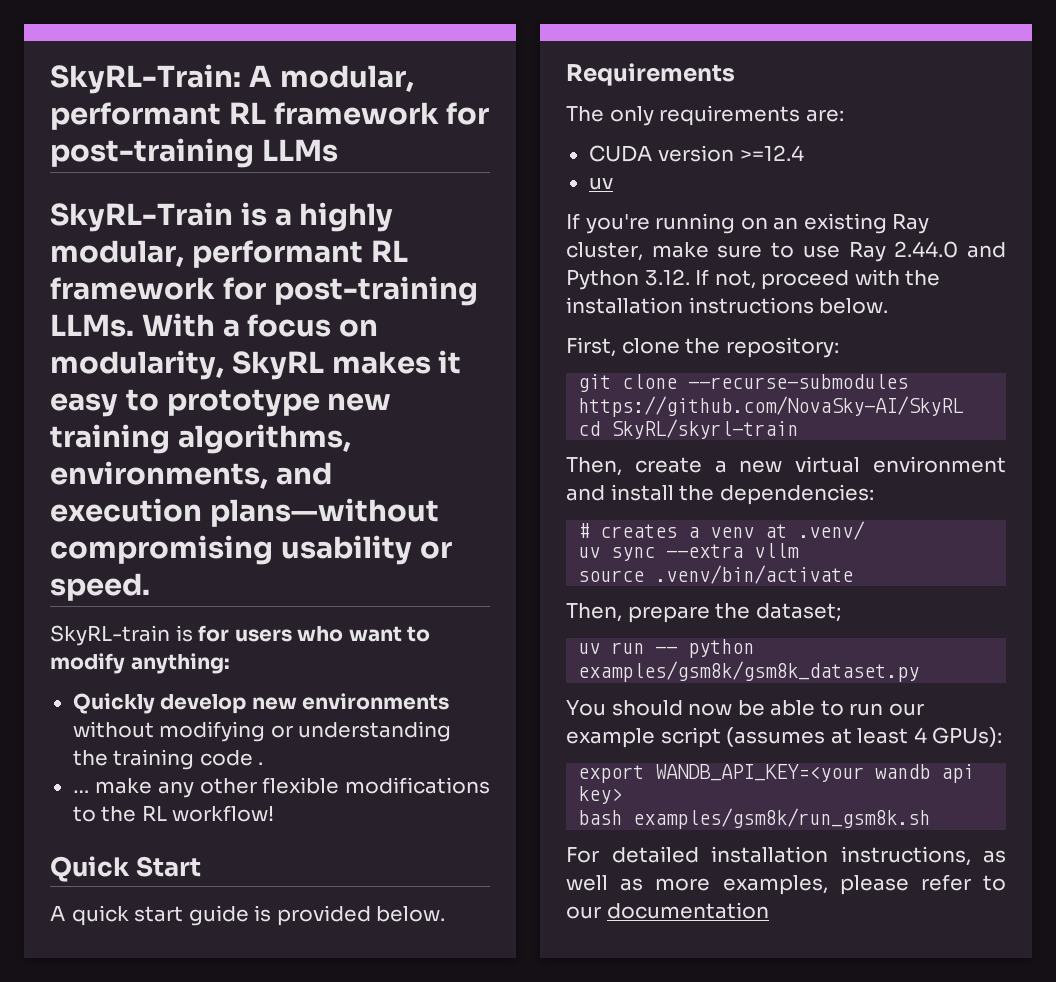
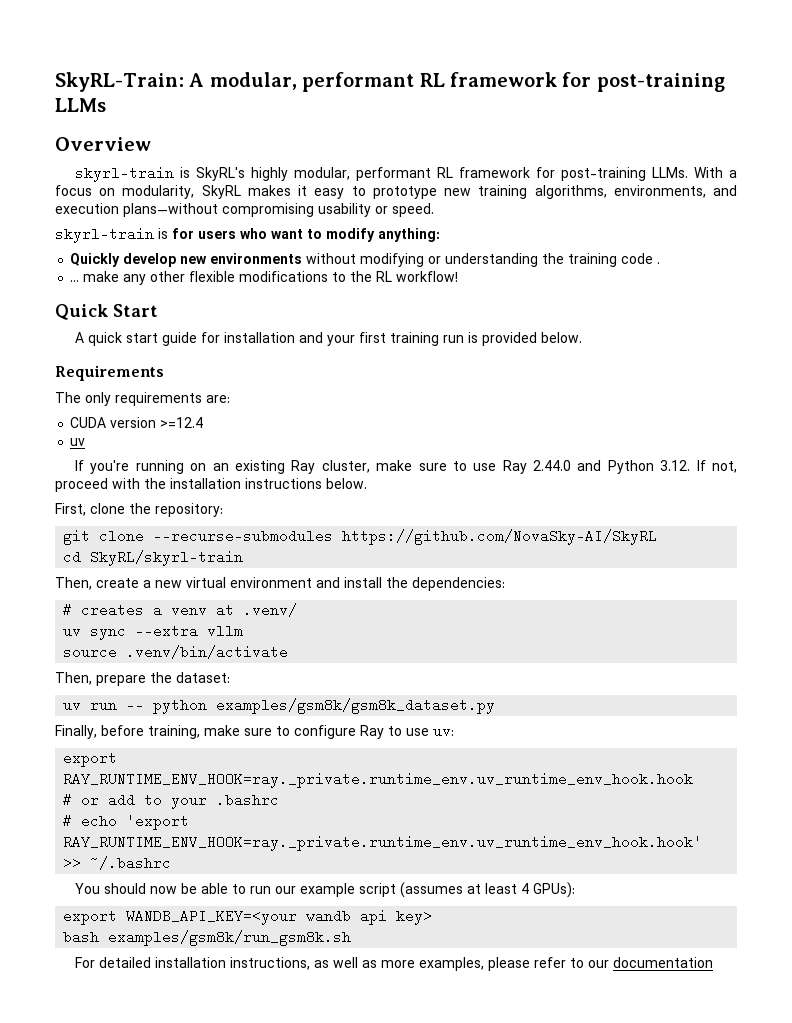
- SkyRL-Train is a highly modular, performant RL framework for post-training LLMs.
+ Overview
+ skyrl-train is SkyRL's highly modular, performant RL framework for post-training LLMs.
- SkyRL-train is for users who want to modify anything:
+ skyrl-train is for users who want to modify anything:
- A quick start guide is provided below.
+ A quick start guide for installation and your first training run is provided below.
- Then, prepare the dataset;
+ Then, prepare the dataset:
+ Finally, before training, make sure to configure Ray to use uv:
+ export RAY_RUNTIME_ENV_HOOK=ray._private.runtime_env.uv_runtime_env_hook.hook
+ # or add to your .bashrc
+ # echo 'export RAY_RUNTIME_ENV_HOOK=ray._private.runtime_env.uv_runtime_env_hook.hook' >> ~/.bashrc

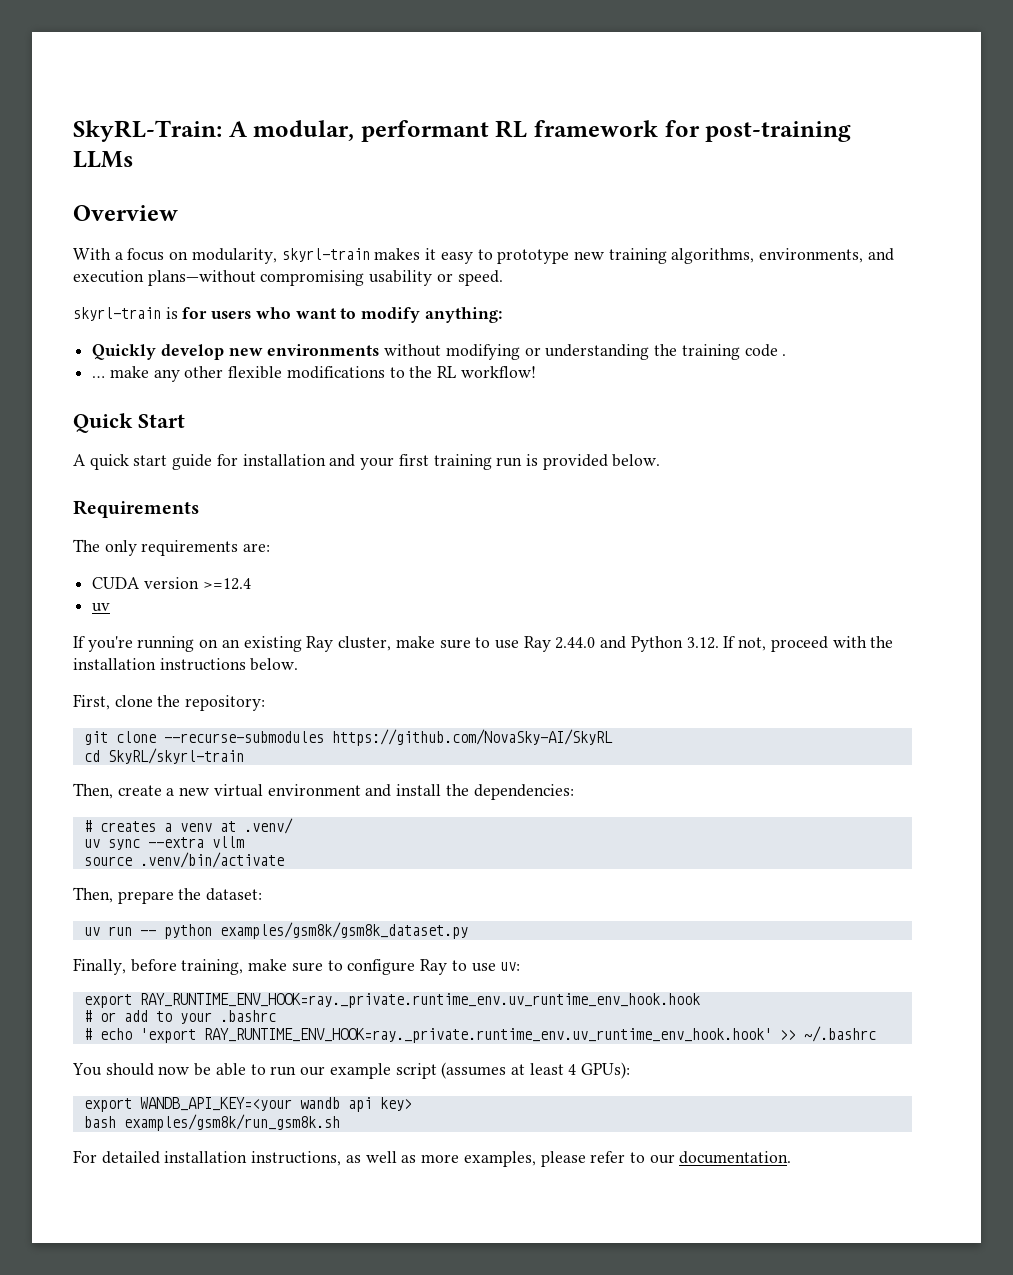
- skyrl-train is SkyRL's highly modular, performant RL framework for post-training LLMs. With a focus on modularity, SkyRL makes it easy to prototype new training algorithms, environments, and execution plans—without compromising usability or speed.
+ With a focus on modularity, skyrl-train makes it easy to prototype new training algorithms, environments, and execution plans—without compromising usability or speed.
- For detailed installation instructions, as well as more examples, please refer to our documentation
+ For detailed installation instructions, as well as more examples, please refer to our documentation.

